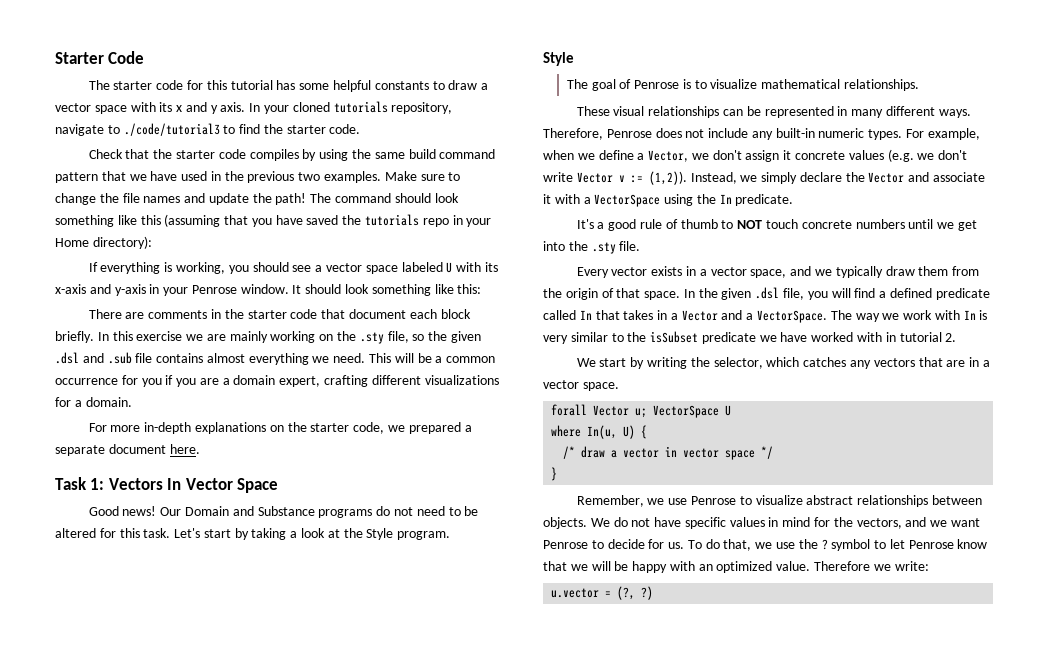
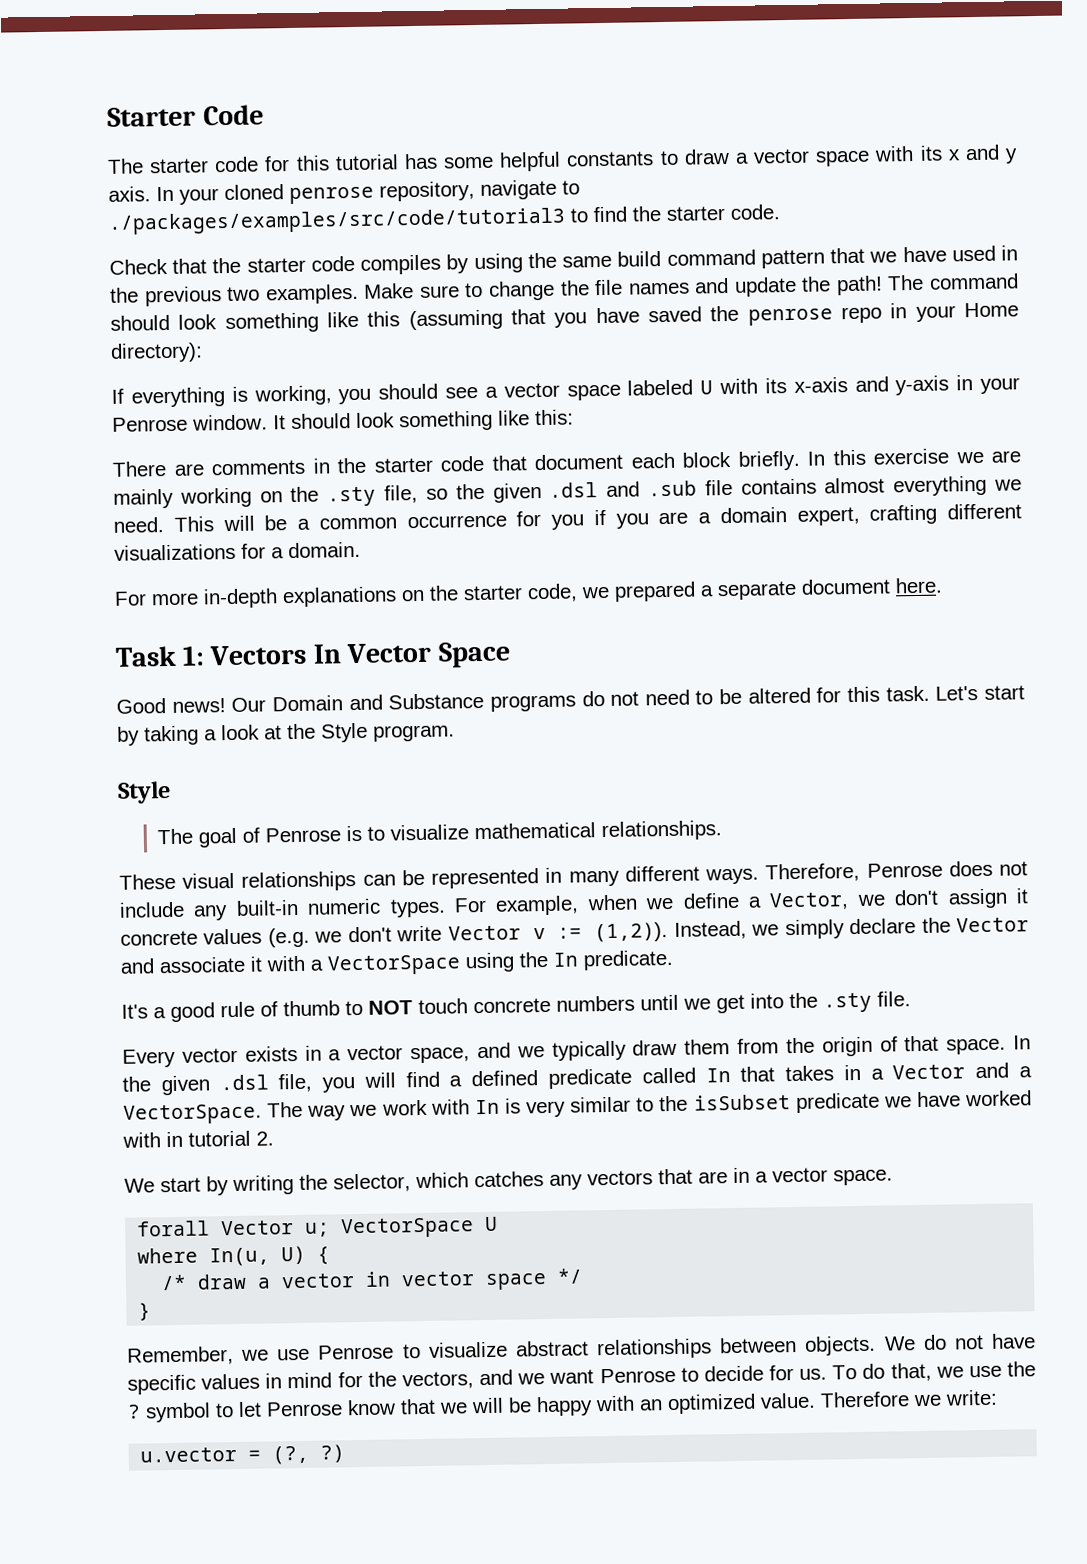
- In your cloned tutorials repository, navigate to ./code/tutorial3 to find the starter code.
+ In your cloned penrose repository, navigate to ./packages/examples/src/code/tutorial3 to find the starter code.
- The command should look something like this (assuming that you have saved the tutorials repo in your Home directory):
+ The command should look something like this (assuming that you have saved the penrose repo in your Home directory):

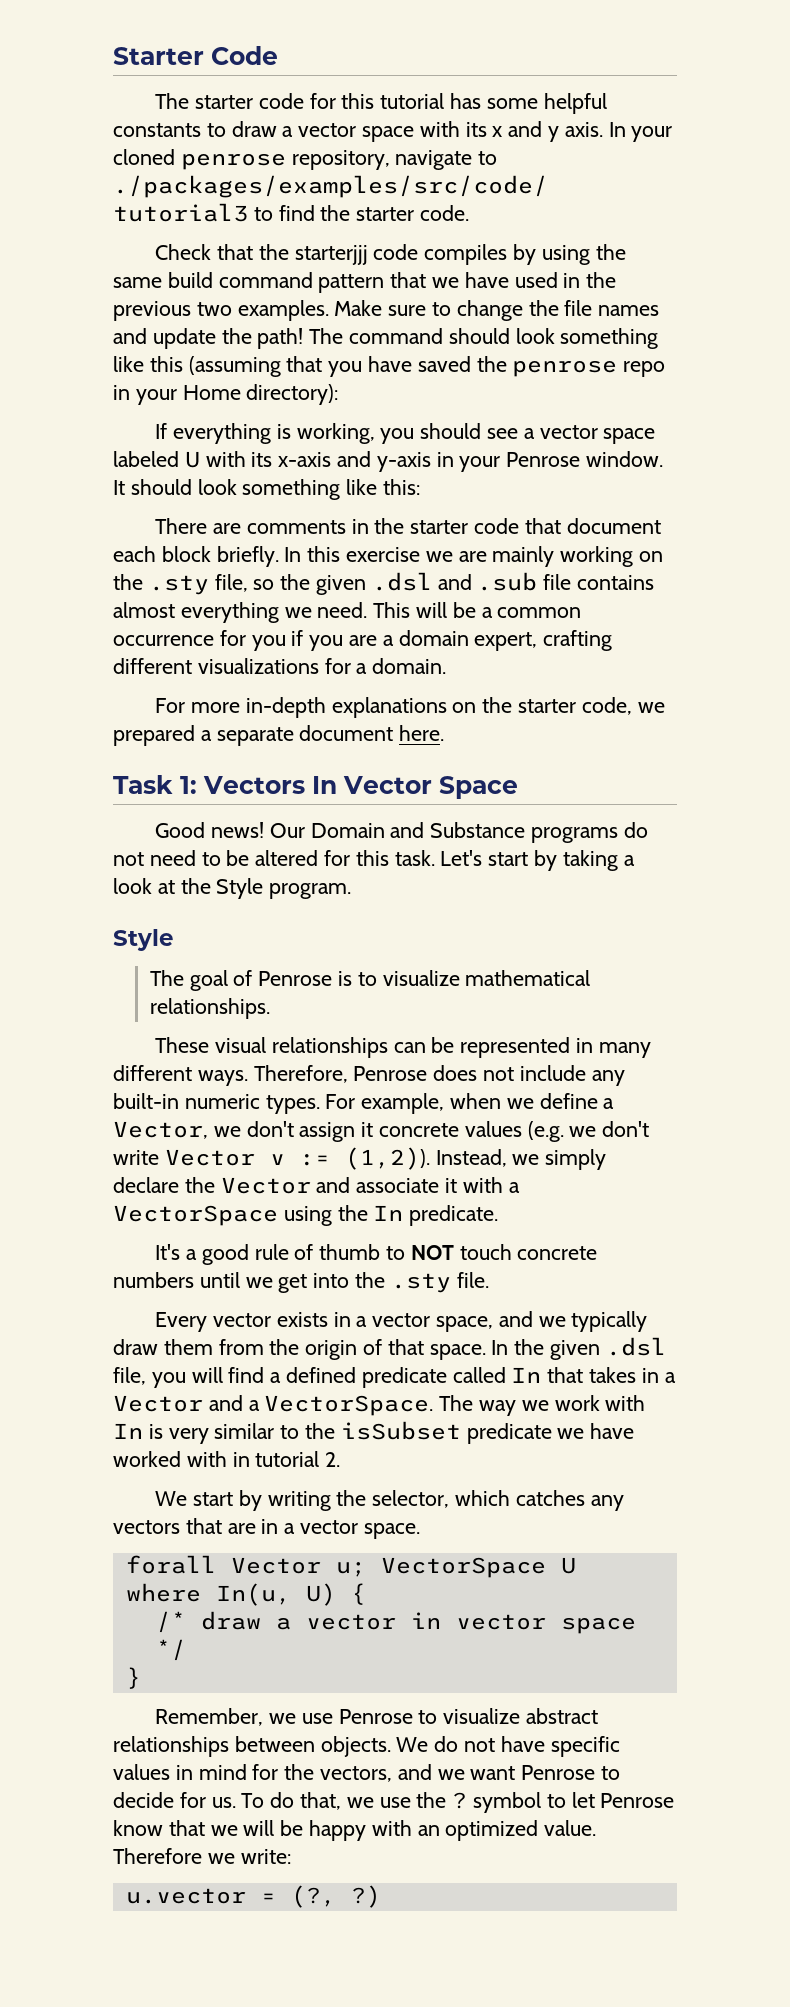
- Check that the starter code compiles by using the same build command pattern that we have used in the previous two examples.
+ Check that the starterjjj code compiles by using the same build command pattern that we have used in the previous two examples.

